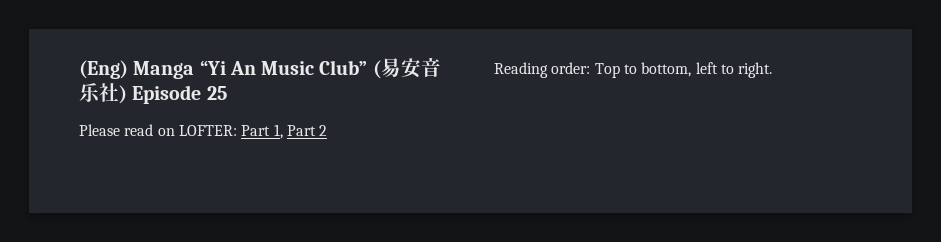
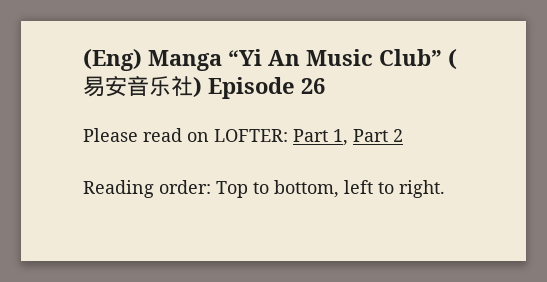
- (Eng) Manga “Yi An Music Club” (易安音乐社) Episode 25
+ (Eng) Manga “Yi An Music Club” (易安音乐社) Episode 26

